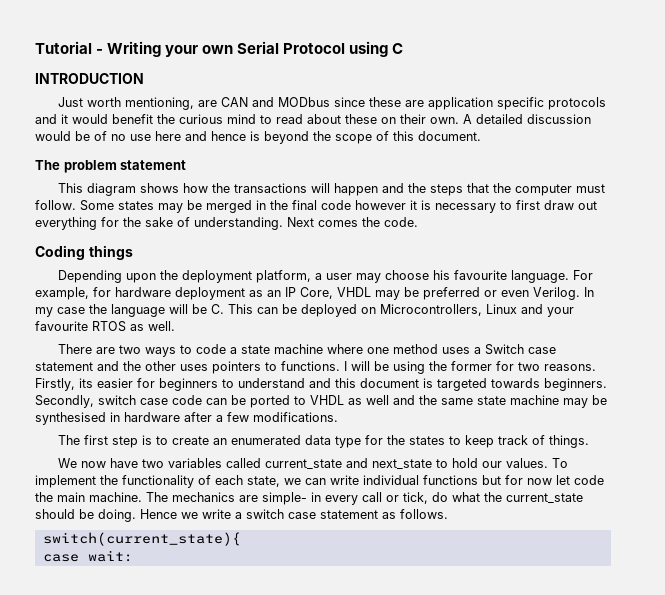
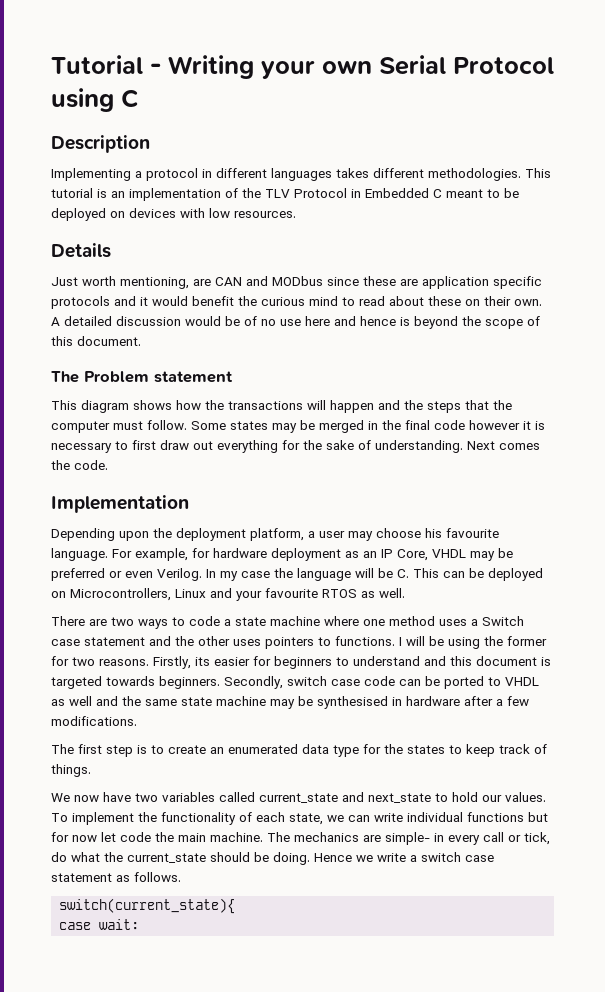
- INTRODUCTION
+ Description
+ Implementing a protocol in different languages takes different methodologies. This tutorial is an implementation of the TLV Protocol in Embedded C meant to be deployed on devices with low resources.
+ Details
- The problem statement
+ The Problem statement
- Coding things
+ Implementation

